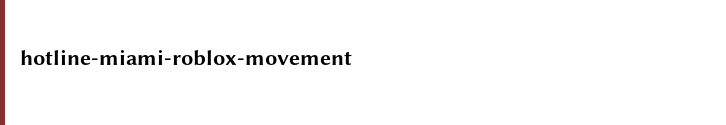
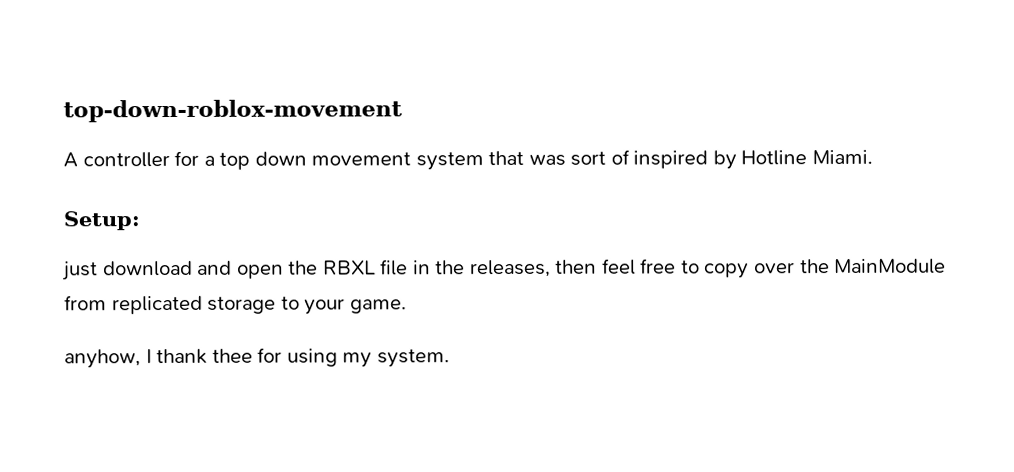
- hotline-miami-roblox-movement
+ top-down-roblox-movement
+ A controller for a top down movement system that was sort of inspired by Hotline Miami.
+ Setup:
+ just download and open the RBXL file in the releases, then feel free to copy over the MainModule from replicated storage to your game.
+ anyhow, I thank thee for using my system.

